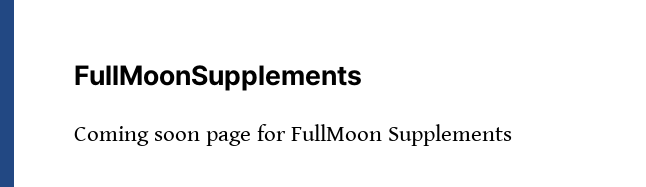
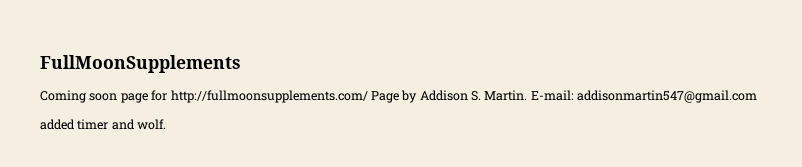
- Coming soon page for FullMoon Supplements
+ Coming soon page for http://fullmoonsupplements.com/ Page by Addison S. Martin. E-mail: addisonmartin547@gmail.com
+ added timer and wolf.

